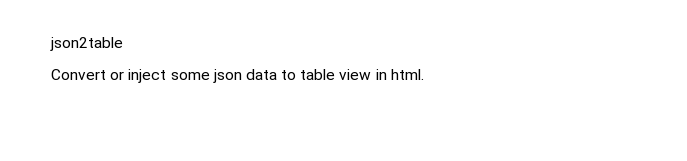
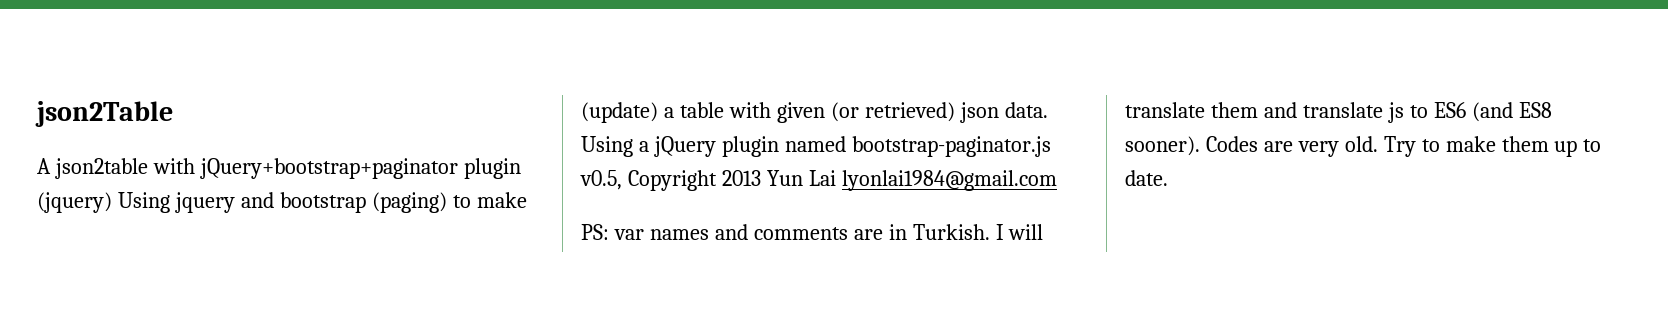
- json2table
- Convert or inject some json data to table view in html.
+ json2Table
+ A json2table with jQuery+bootstrap+paginator plugin (jquery) Using jquery and bootstrap (paging) to make (update) a table with given (or retrieved) json data. Using a jQuery plugin named bootstrap-paginator.js v0.5, Copyright 2013 Yun Lai lyonlai1984@gmail.com
+ PS: var names and comments are in Turkish. I will translate them and translate js to ES6 (and ES8 sooner). Codes are very old. Try to make them up to date.

